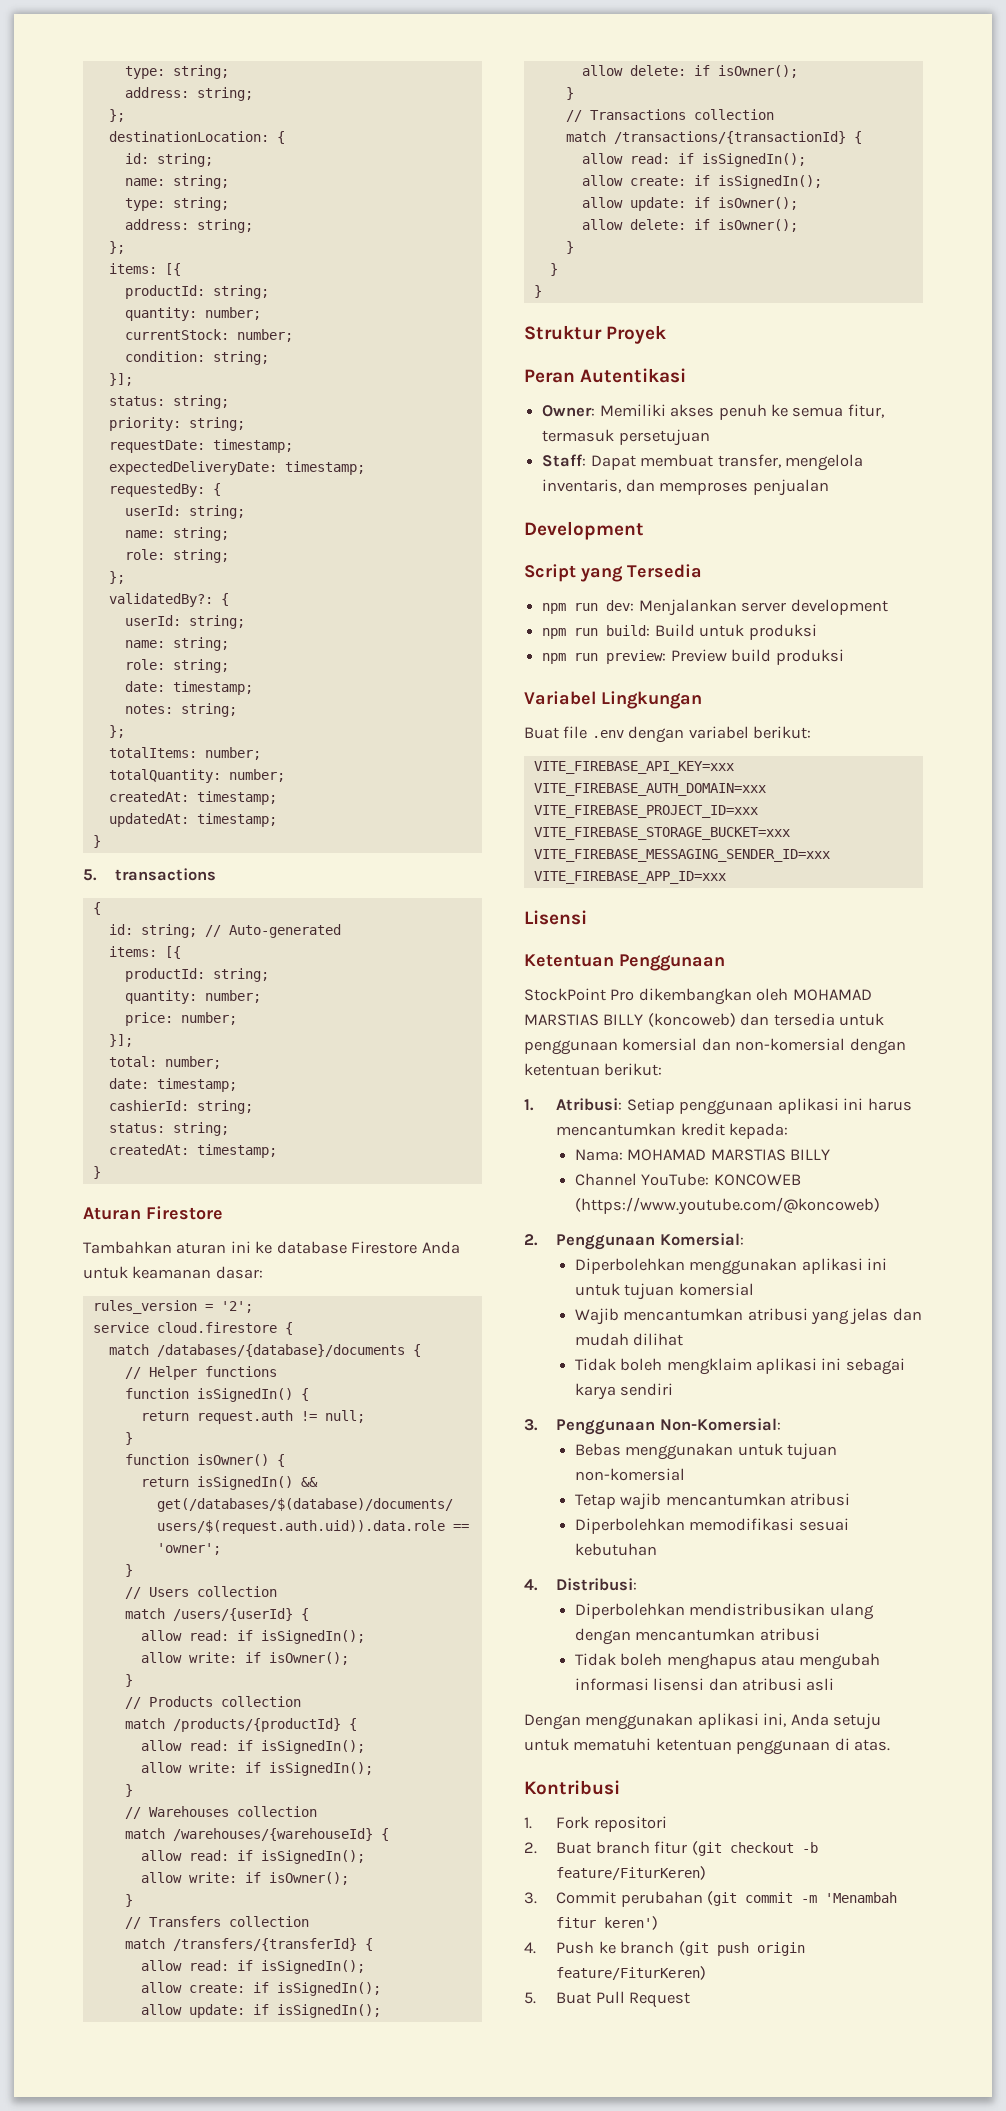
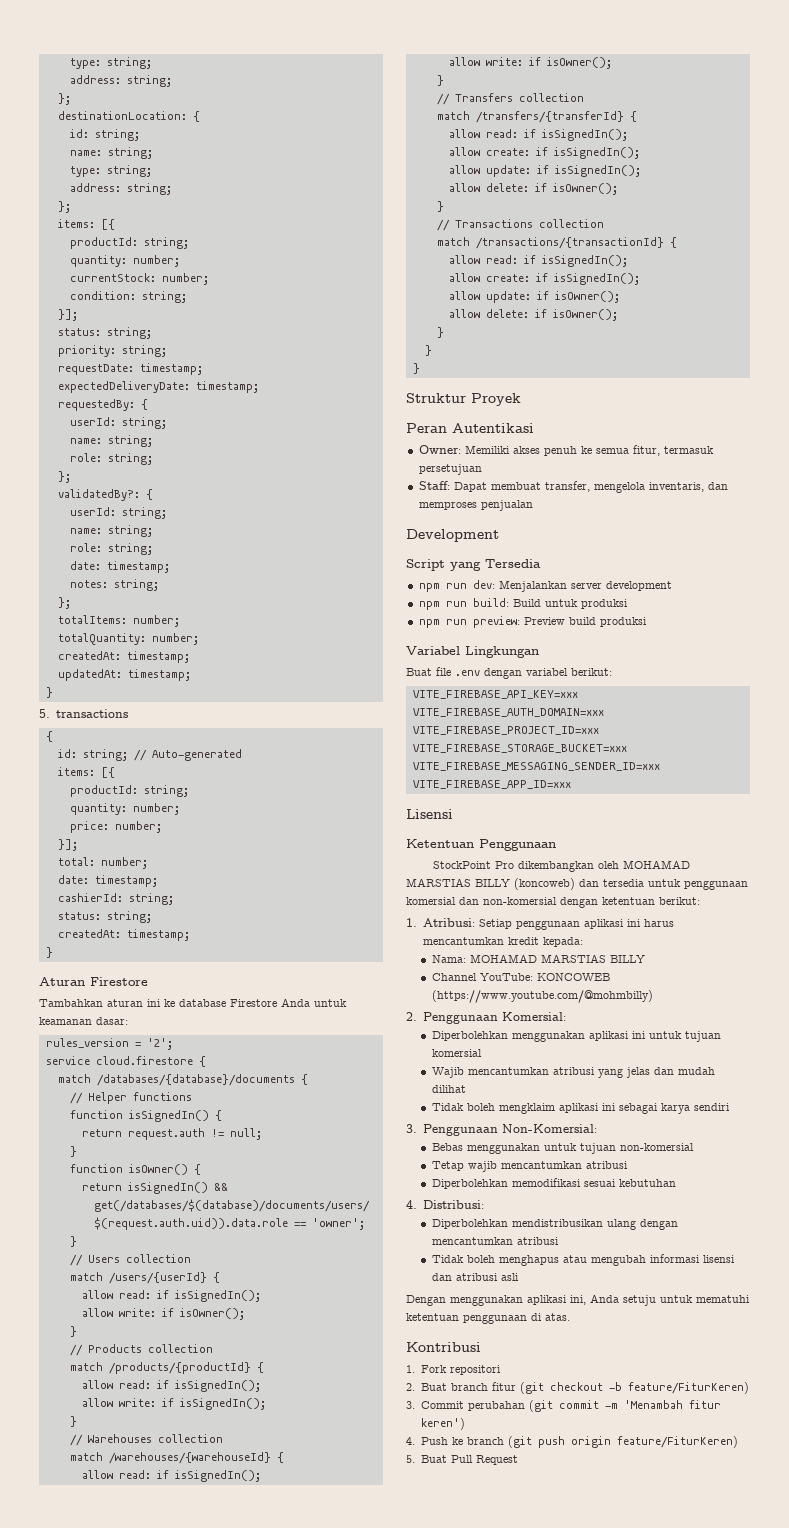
- Channel YouTube: KONCOWEB (https://www.youtube.com/@koncoweb)
+ Channel YouTube: KONCOWEB (https://www.youtube.com/@mohmbilly)

